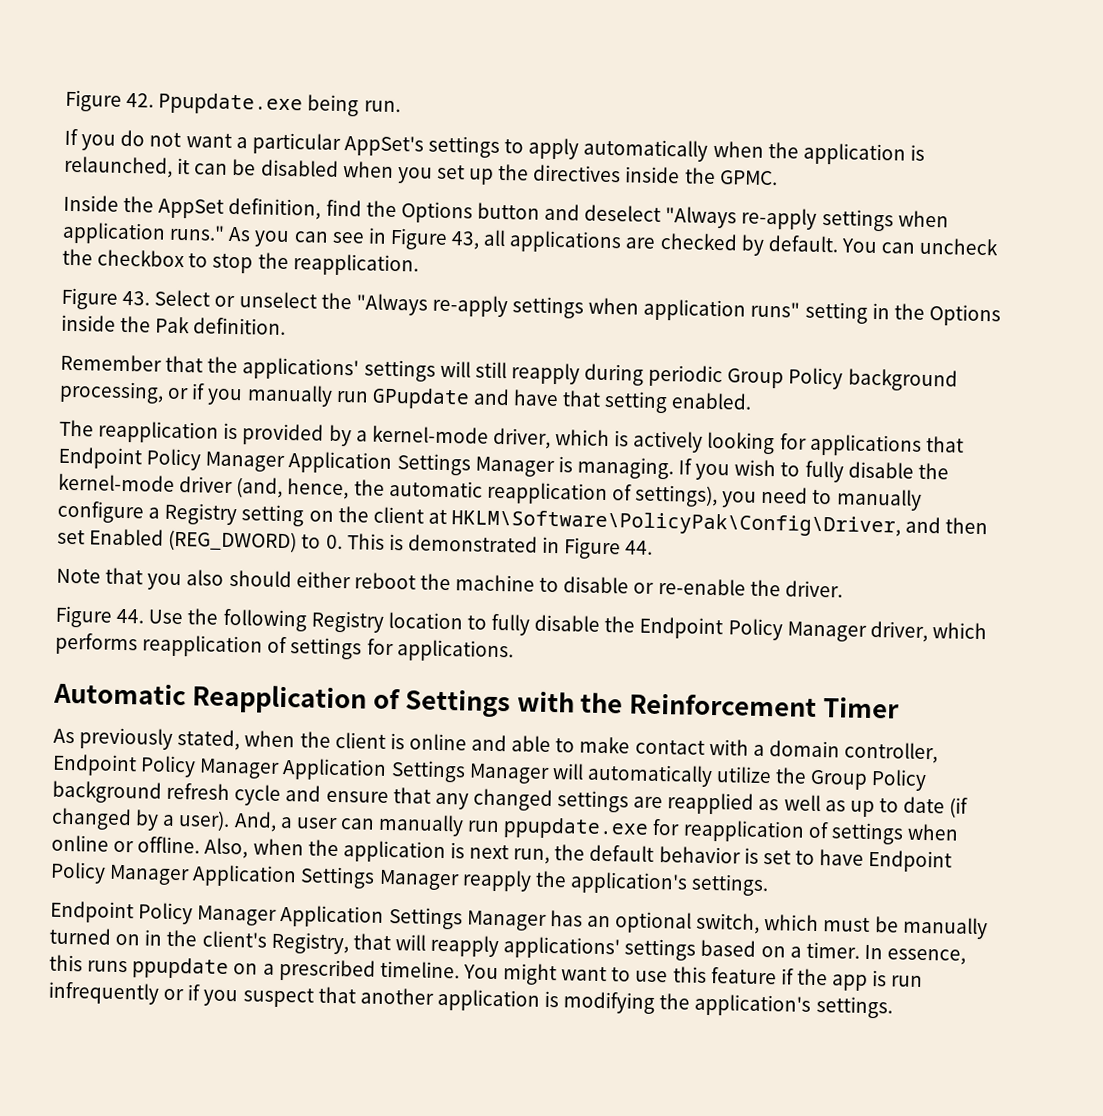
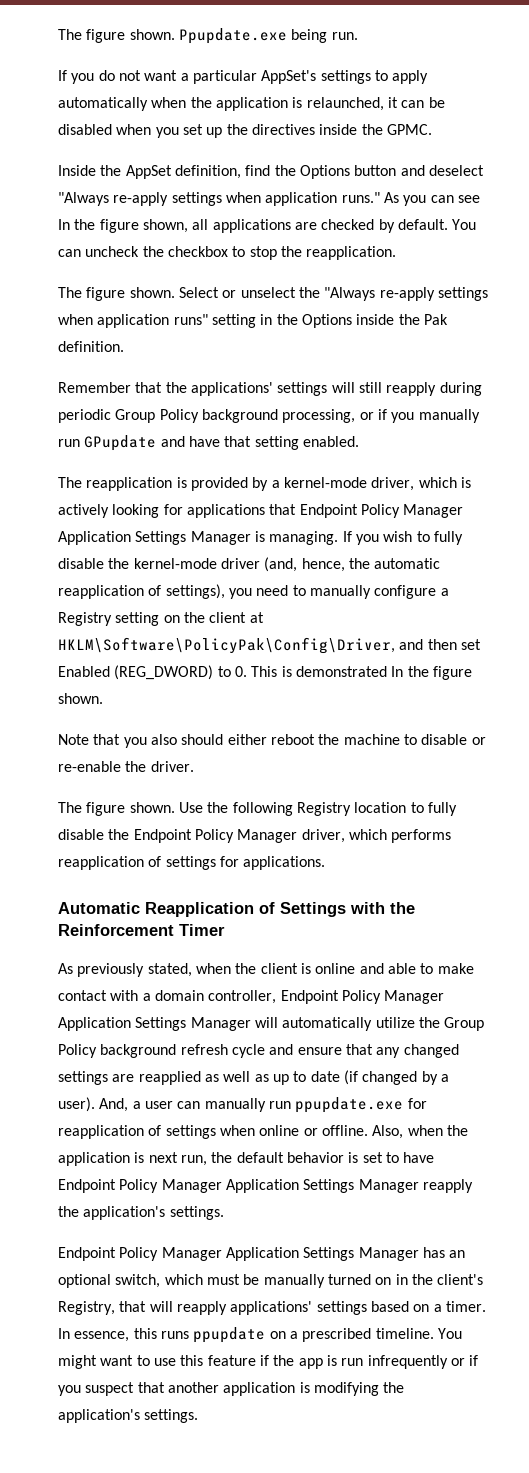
- Figure 42. Ppupdate.exe being run.
+ The figure shown. Ppupdate.exe being run.
- As you can see in Figure 43, all applications are checked by default.
+ As you can see In the figure shown, all applications are checked by default.
- Figure 43. Select or unselect the "Always re-apply settings when application runs" setting in the Options inside the Pak definition.
+ The figure shown. Select or unselect the "Always re-apply settings when application runs" setting in the Options inside the Pak definition.
- If you wish to fully disable the kernel-mode driver (and, hence, the automatic reapplication of settings), you need to manually configure a Registry setting on the client at HKLM\Software\PolicyPak\Config\Driver, and then set Enabled (REG_DWORD) to 0. This is demonstrated in Figure 44.
+ If you wish to fully disable the kernel-mode driver (and, hence, the automatic reapplication of settings), you need to manually configure a Registry setting on the client at HKLM\Software\PolicyPak\Config\Driver, and then set Enabled (REG_DWORD) to 0. This is demonstrated In the figure shown.
- Figure 44. Use the following Registry location to fully disable the Endpoint Policy Manager driver, which performs reapplication of settings for applications.
+ The figure shown. Use the following Registry location to fully disable the Endpoint Policy Manager driver, which performs reapplication of settings for applications.

